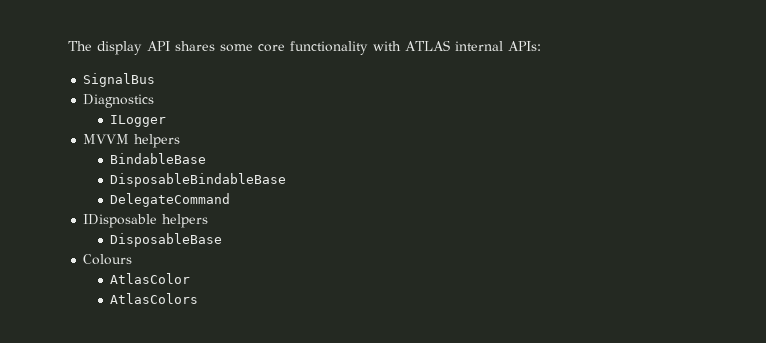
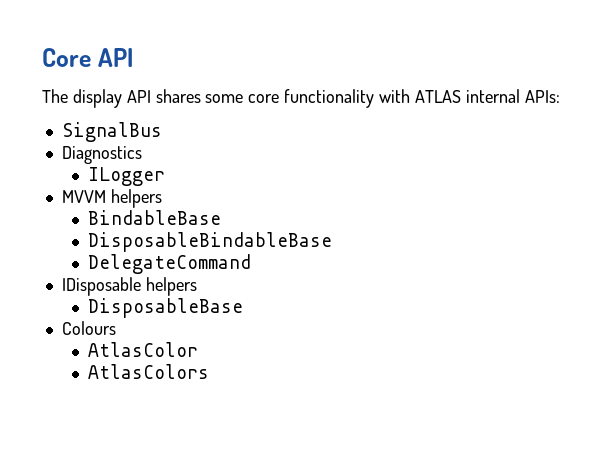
+ Core API

